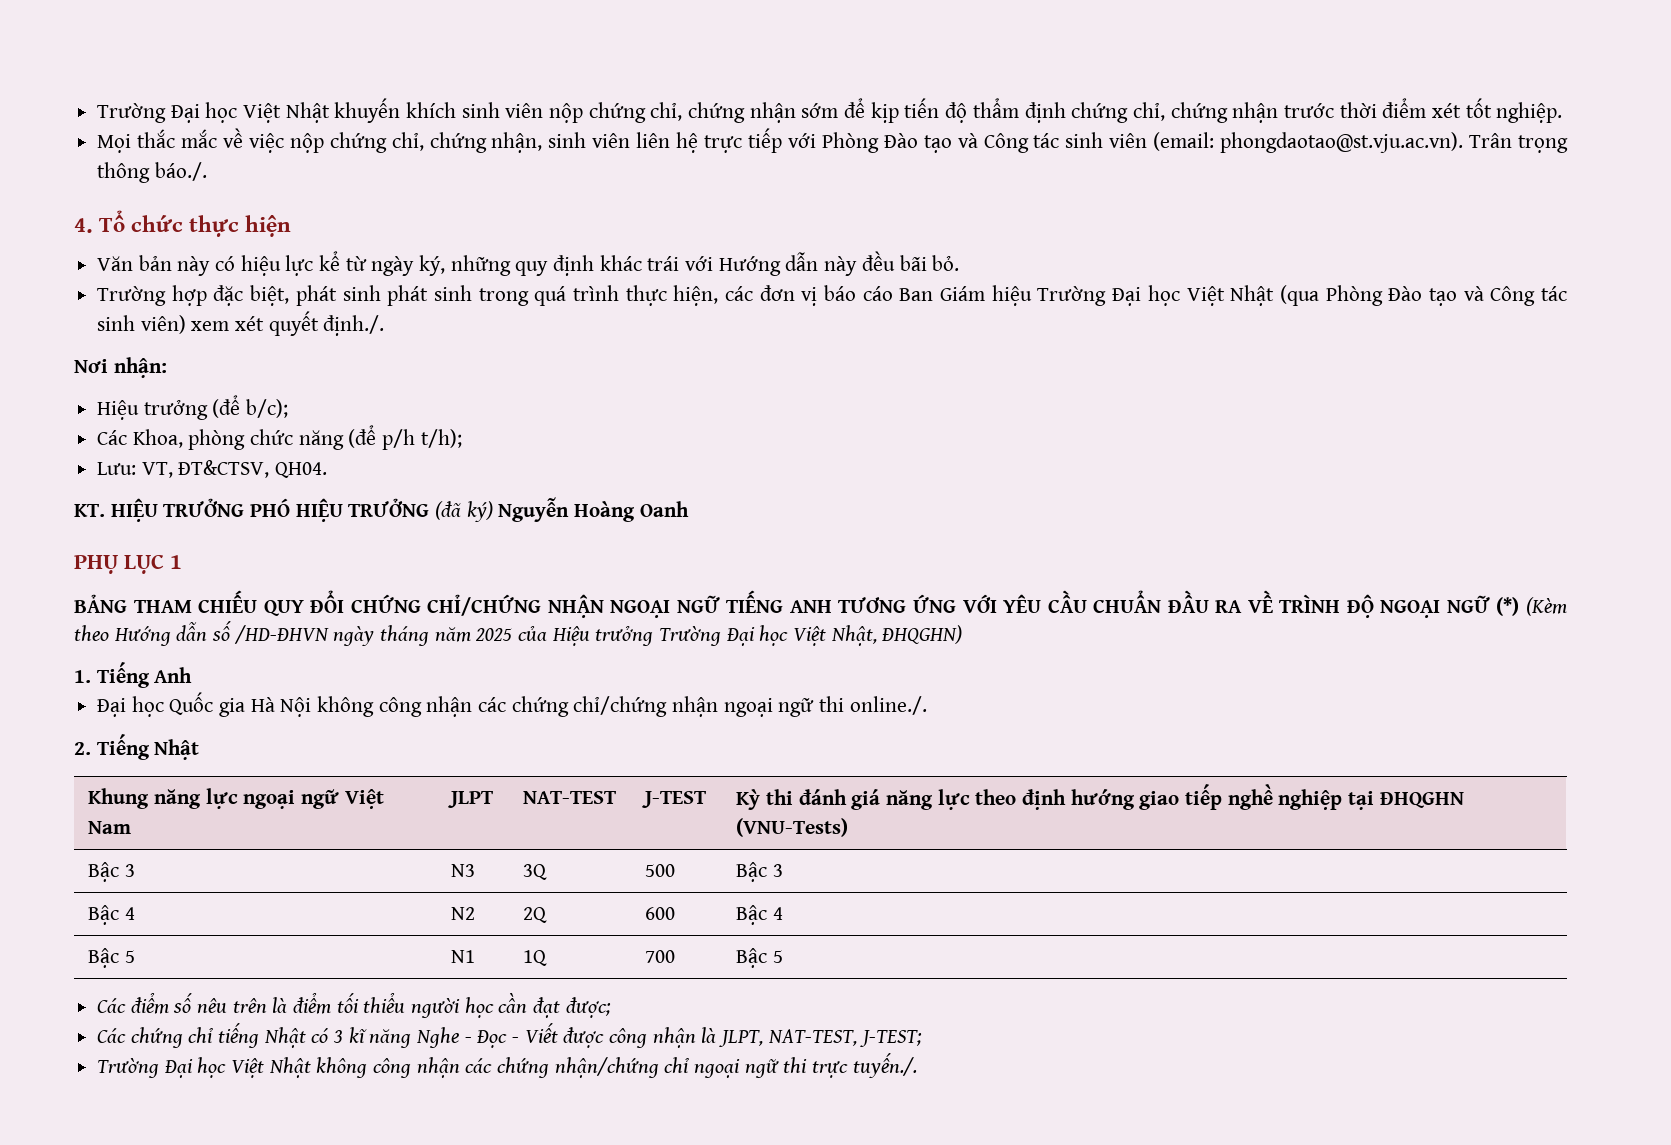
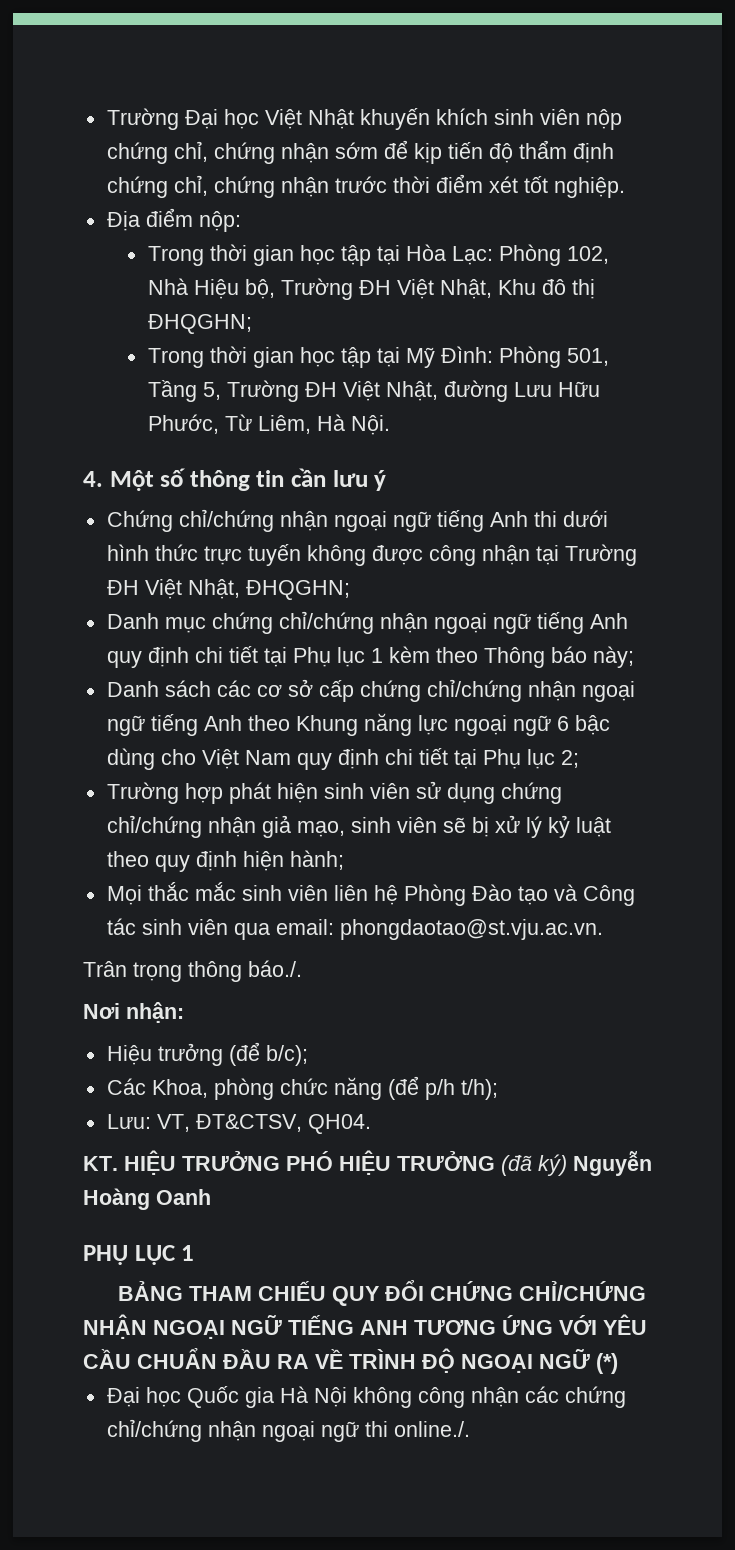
- Mọi thắc mắc về việc nộp chứng chỉ, chứng nhận, sinh viên liên hệ trực tiếp với Phòng Đào tạo và Công tác sinh viên (email: phongdaotao@st.vju.ac.vn). Trân trọng thông báo./.
+ Địa điểm nộp:
+ Trong thời gian học tập tại Hòa Lạc: Phòng 102, Nhà Hiệu bộ, Trường ĐH Việt Nhật, Khu đô thị ĐHQGHN;
+ Trong thời gian học tập tại Mỹ Đình: Phòng 501, Tầng 5, Trường ĐH Việt Nhật, đường Lưu Hữu Phước, Từ Liêm, Hà Nội.
+ 4. Một số thông tin cần lưu ý
+ Chứng chỉ/chứng nhận ngoại ngữ tiếng Anh thi dưới hình thức trực tuyến không được công nhận tại Trường ĐH Việt Nhật, ĐHQGHN;
+ Danh mục chứng chỉ/chứng nhận ngoại ngữ tiếng Anh quy định chi tiết tại Phụ lục 1 kèm theo Thông báo này;
+ Danh sách các cơ sở cấp chứng chỉ/chứng nhận ngoại ngữ tiếng Anh theo Khung năng lực ngoại ngữ 6 bậc dùng cho Việt Nam quy định chi tiết tại Phụ lục 2;
+ Trường hợp phát hiện sinh viên sử dụng chứng chỉ/chứng nhận giả mạo, sinh viên sẽ bị xử lý kỷ luật theo quy định hiện hành;
+ Mọi thắc mắc sinh viên liên hệ Phòng Đào tạo và Công tác sinh viên qua email: phongdaotao@st.vju.ac.vn.
+ Trân trọng thông báo./.
- 4. Tổ chức thực hiện
- Văn bản này có hiệu lực kể từ ngày ký, những quy định khác trái với Hướng dẫn này đều bãi bỏ.
- Trường hợp đặc biệt, phát sinh phát sinh trong quá trình thực hiện, các đơn vị báo cáo Ban Giám hiệu Trường Đại học Việt Nhật (qua Phòng Đào tạo và Công tác sinh viên) xem xét quyết định./.
- BẢNG THAM CHIẾU QUY ĐỔI CHỨNG CHỈ/CHỨNG NHẬN NGOẠI NGỮ TIẾNG ANH TƯƠNG ỨNG VỚI YÊU CẦU CHUẨN ĐẦU RA VỀ TRÌNH ĐỘ NGOẠI NGỮ (*) (Kèm theo Hướng dẫn số /HD-ĐHVN ngày tháng năm 2025 của Hiệu trưởng Trường Đại học Việt Nhật, ĐHQGHN)
- 1. Tiếng Anh
+ BẢNG THAM CHIẾU QUY ĐỔI CHỨNG CHỈ/CHỨNG NHẬN NGOẠI NGỮ TIẾNG ANH TƯƠNG ỨNG VỚI YÊU CẦU CHUẨN ĐẦU RA VỀ TRÌNH ĐỘ NGOẠI NGỮ (*)
- 2. Tiếng Nhật
- Khung năng lực ngoại ngữ Việt Nam | JLPT | NAT-TEST | J-TEST | Kỳ thi đánh giá năng lực theo định hướng giao tiếp nghề nghiệp tại ĐHQGHN (VNU-Tests)
- Bậc 3 | N3 | 3Q | 500 | Bậc 3
- Bậc 4 | N2 | 2Q | 600 | Bậc 4
- Bậc 5 | N1 | 1Q | 700 | Bậc 5
- Các điểm số nêu trên là điểm tối thiểu người học cần đạt được;
- Các chứng chỉ tiếng Nhật có 3 kĩ năng Nghe - Đọc - Viết được công nhận là JLPT, NAT-TEST, J-TEST;
- Trường Đại học Việt Nhật không công nhận các chứng nhận/chứng chỉ ngoại ngữ thi trực tuyến./.

